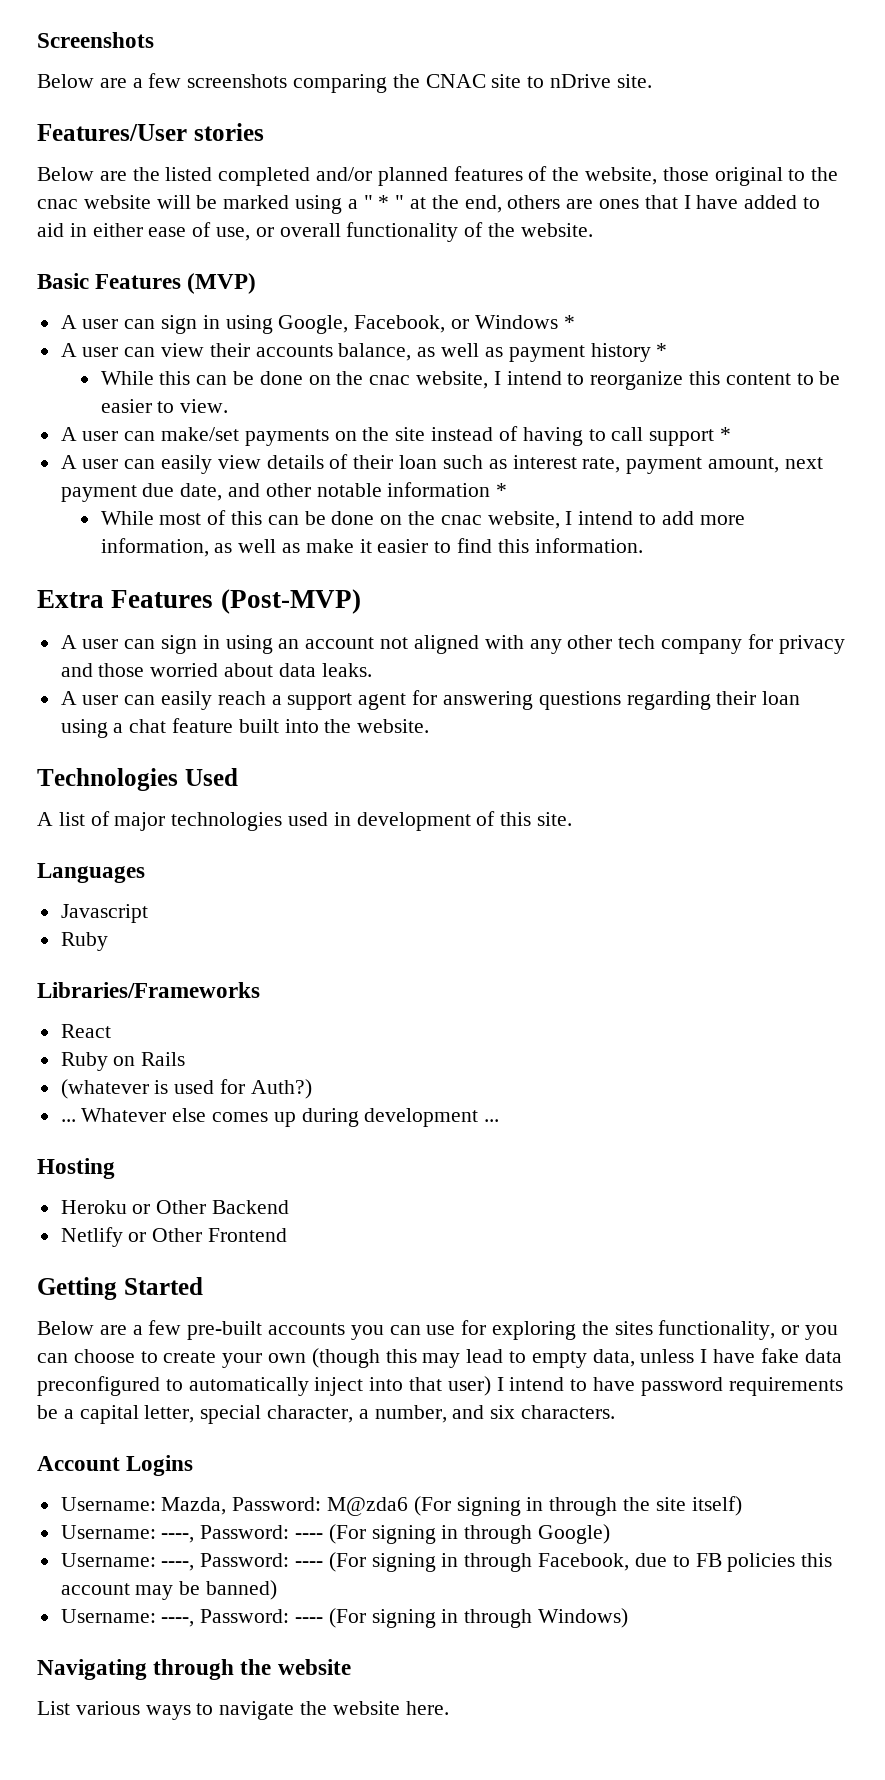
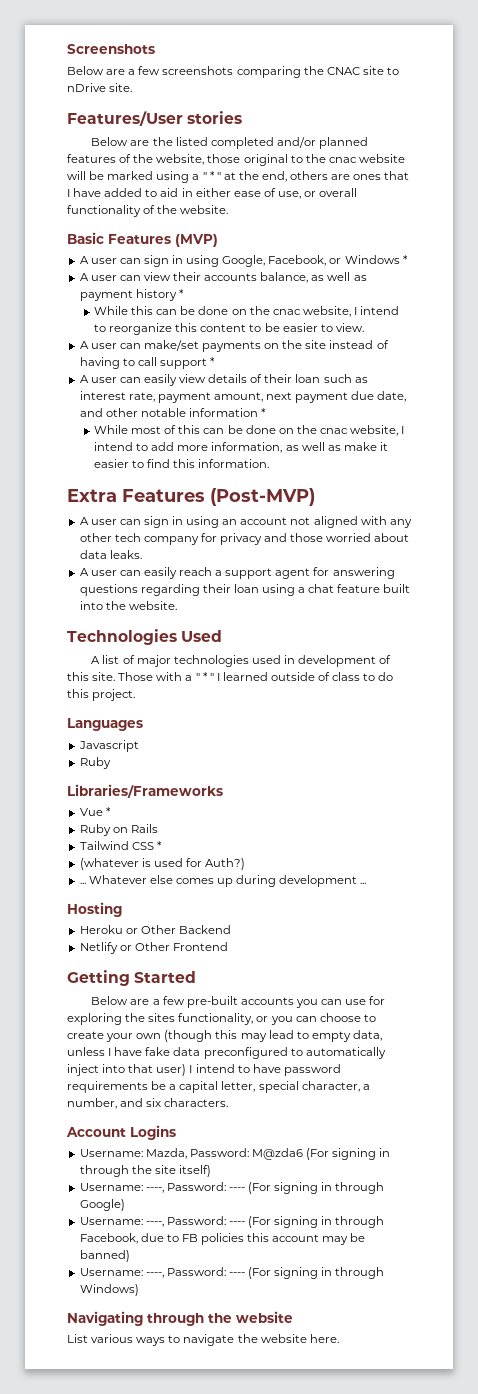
+ Those with a " * " I learned outside of class to do this project.
- React
+ Vue *
+ Tailwind CSS *

